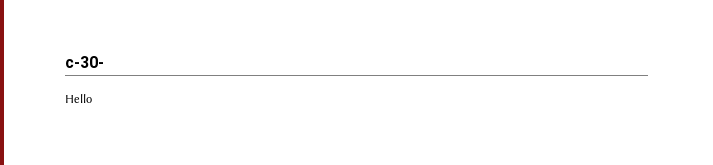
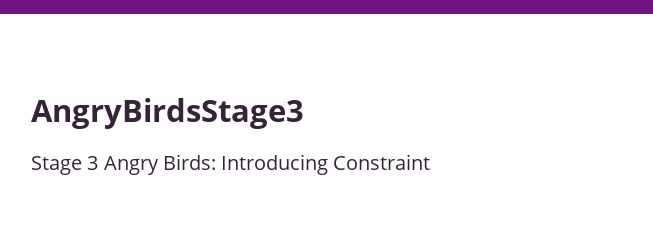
- c-30-
- Hello
+ AngryBirdsStage3
+ Stage 3 Angry Birds: Introducing Constraint

